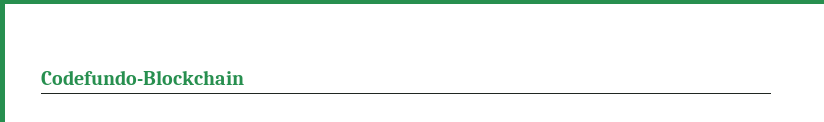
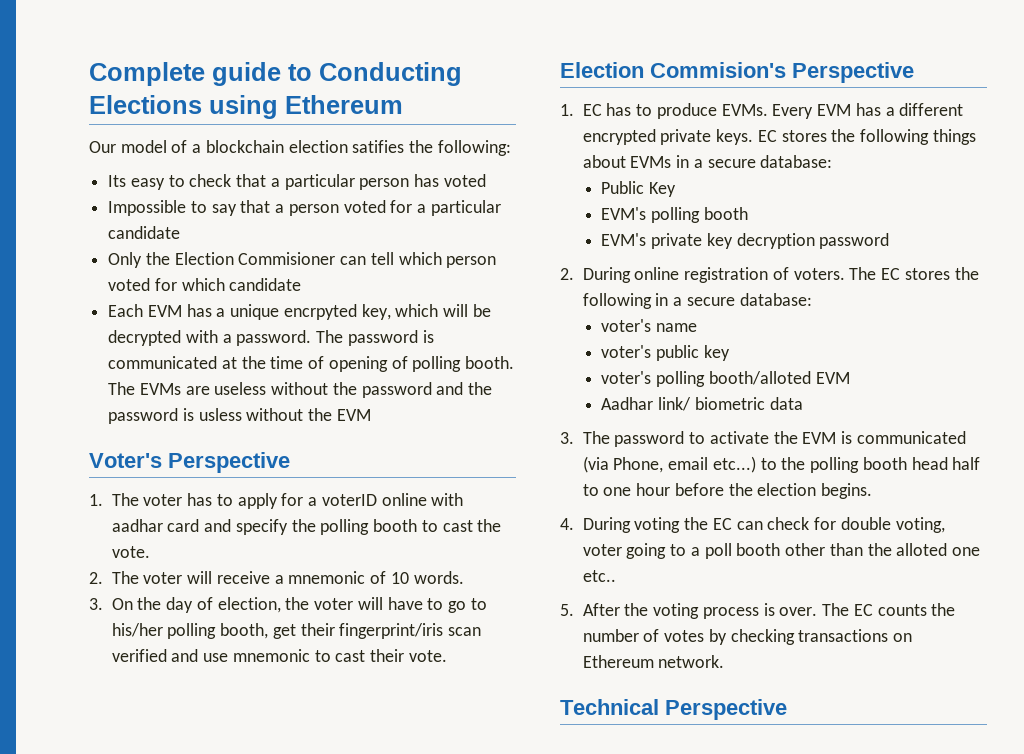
- Codefundo-Blockchain
+ Complete guide to Conducting Elections using Ethereum
+ Our model of a blockchain election satifies the following:
+ Its easy to check that a particular person has voted
+ Impossible to say that a person voted for a particular candidate
+ Only the Election Commisioner can tell which person voted for which candidate
+ Each EVM has a unique encrpyted key, which will be decrypted with a password. The password is communicated at the time of opening of polling booth. The EVMs are useless without the password and the password is usless without the EVM
+ Voter's Perspective
+ 1. The voter has to apply for a voterID online with aadhar card and specify the polling booth to cast the vote.
+ 2. The voter will receive a mnemonic of 10 words.
+ 3. On the day of election, the voter will have to go to his/her polling booth, get their fingerprint/iris scan verified and use mnemonic to cast their vote.
+ Election Commision's Perspective
+ 1. EC has to produce EVMs. Every EVM has a different encrypted private keys. EC stores the following things about EVMs in a secure database:
+ Public Key
+ EVM's polling booth
+ EVM's private key decryption password
+ 2. During online registration of voters. The EC stores the following in a secure database:
+ voter's name
+ voter's public key
+ voter's polling booth/alloted EVM
+ Aadhar link/ biometric data
+ 3. The password to activate the EVM is communicated (via Phone, email etc...) to the polling booth head half to one hour before the election begins.
+ 4. During voting the EC can check for double voting, voter going to a poll booth other than the alloted one etc..
+ 5. After the voting process is over. The EC counts the number of votes by checking transactions on Ethereum network.
+ Technical Perspective

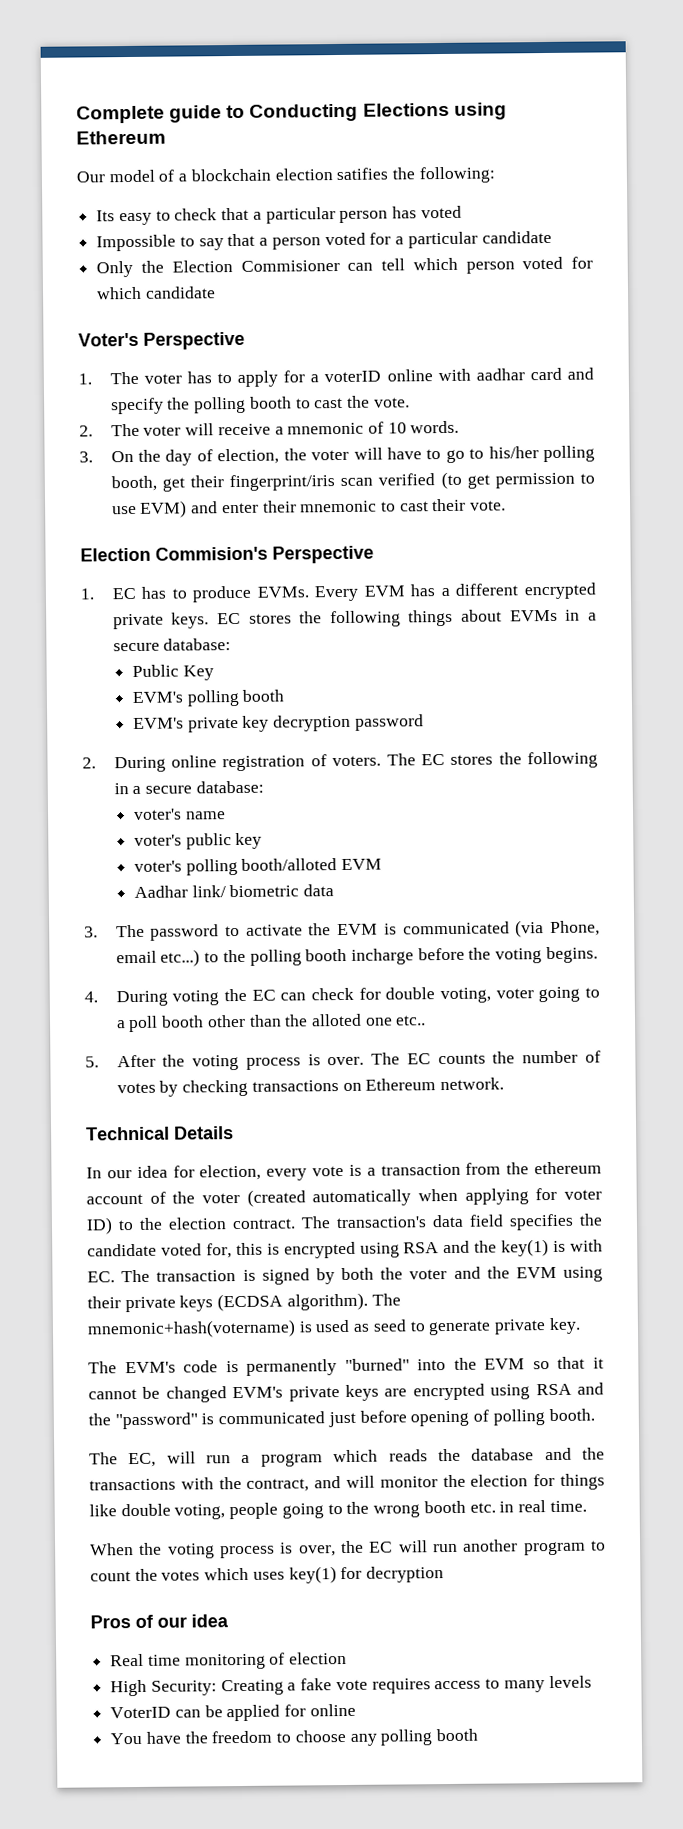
- Each EVM has a unique encrpyted key, which will be decrypted with a password. The password is communicated at the time of opening of polling booth. The EVMs are useless without the password and the password is usless without the EVM
- 3. On the day of election, the voter will have to go to his/her polling booth, get their fingerprint/iris scan verified and use mnemonic to cast their vote.
+ 3. On the day of election, the voter will have to go to his/her polling booth, get their fingerprint/iris scan verified (to get permission to use EVM) and enter their mnemonic to cast their vote.
- 3. The password to activate the EVM is communicated (via Phone, email etc...) to the polling booth head half to one hour before the election begins.
+ 3. The password to activate the EVM is communicated (via Phone, email etc...) to the polling booth incharge before the voting begins.
- Technical Perspective
+ Technical Details
+ In our idea for election, every vote is a transaction from the ethereum account of the voter (created automatically when applying for voter ID) to the election contract. The transaction's data field specifies the candidate voted for, this is encrypted using RSA and the key(1) is with EC. The transaction is signed by both the voter and the EVM using their private keys (ECDSA algorithm). The mnemonic+hash(votername) is used as seed to generate private key.
+ The EVM's code is permanently "burned" into the EVM so that it cannot be changed EVM's private keys are encrypted using RSA and the "password" is communicated just before opening of polling booth.
+ The EC, will run a program which reads the database and the transactions with the contract, and will monitor the election for things like double voting, people going to the wrong booth etc. in real time.
+ When the voting process is over, the EC will run another program to count the votes which uses key(1) for decryption
+ Pros of our idea
+ Real time monitoring of election
+ High Security: Creating a fake vote requires access to many levels
+ VoterID can be applied for online
+ You have the freedom to choose any polling booth

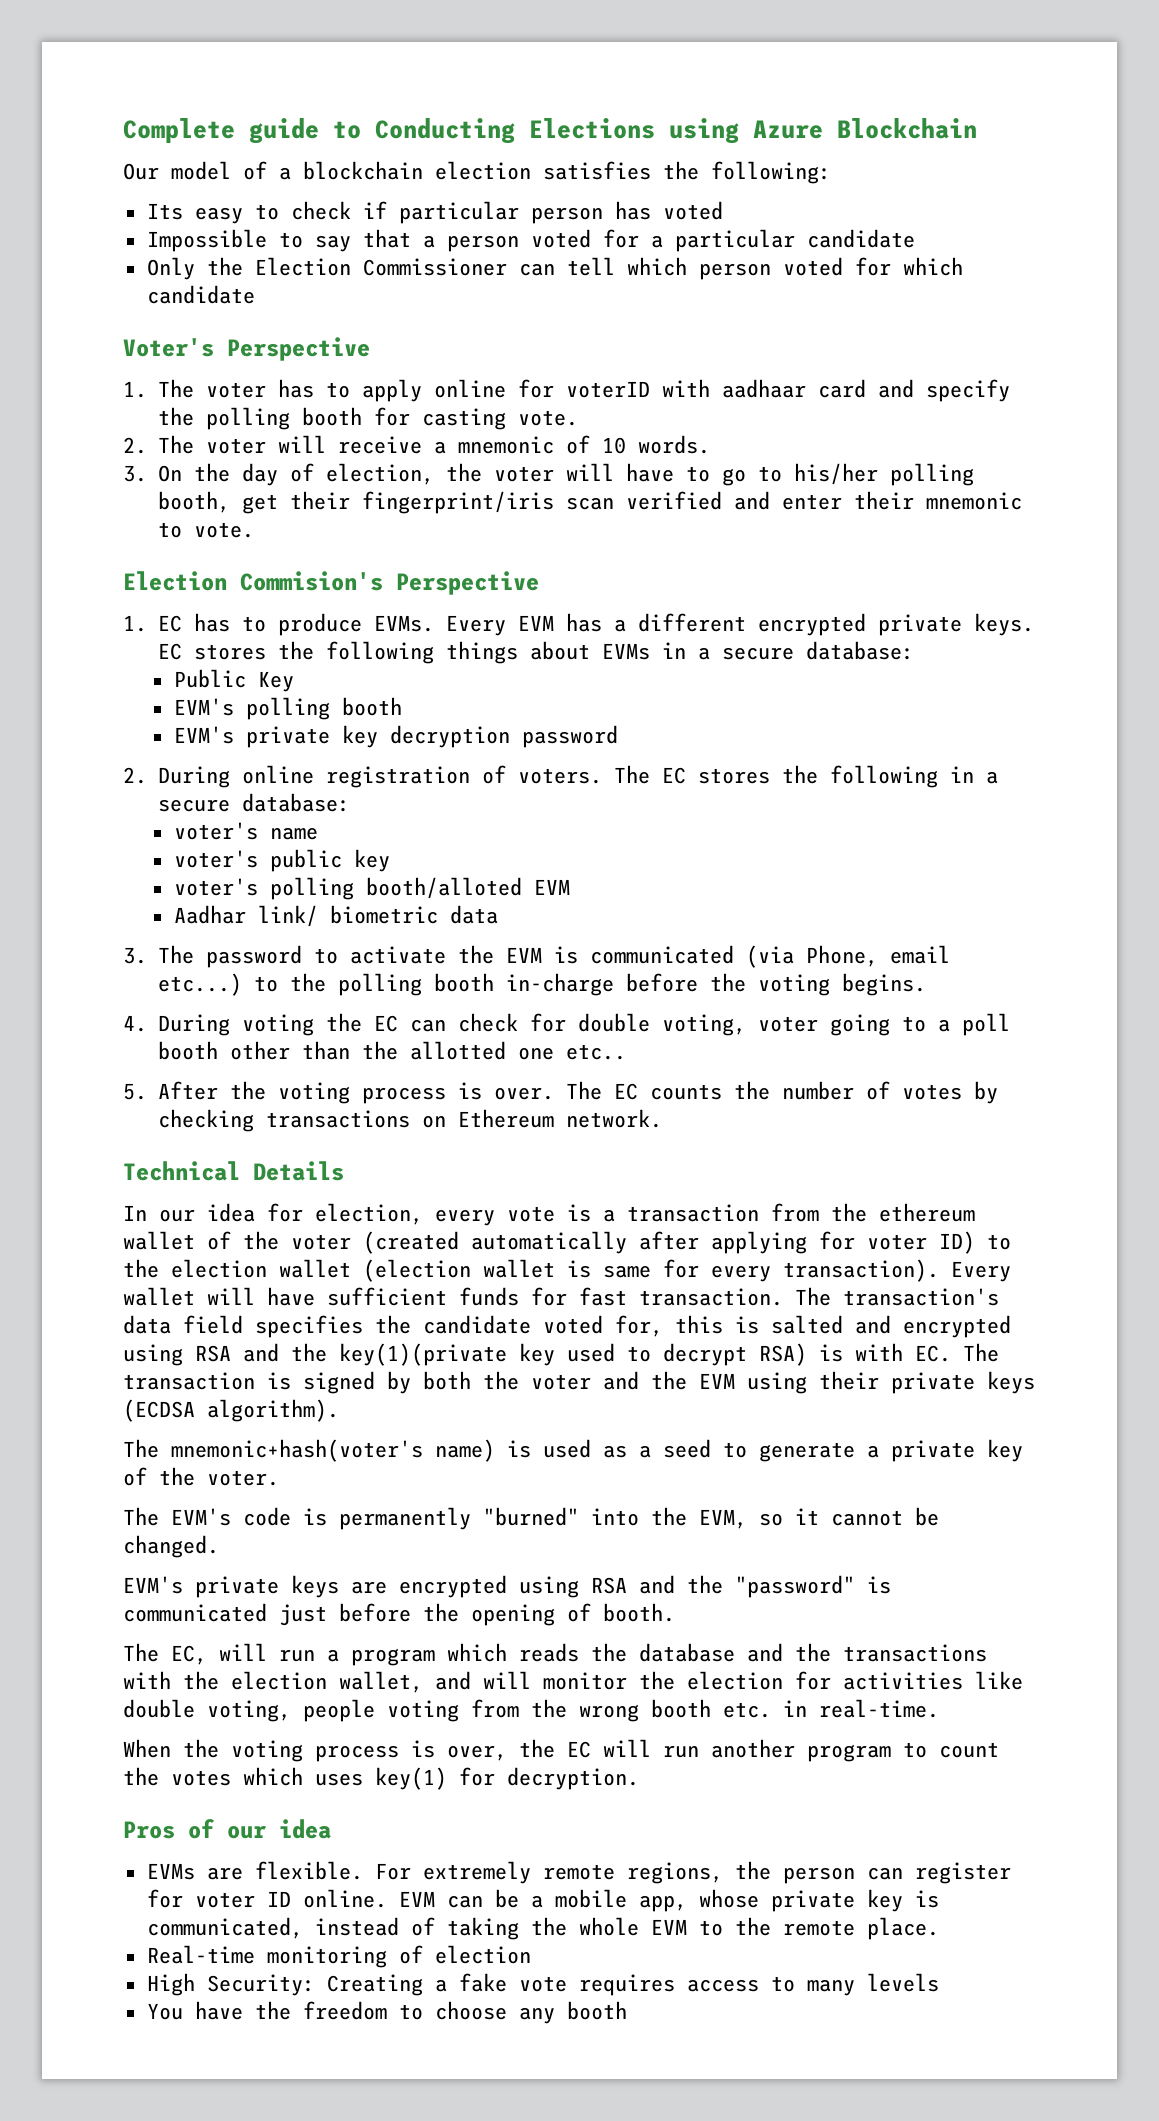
- Complete guide to Conducting Elections using Ethereum
+ Complete guide to Conducting Elections using Azure Blockchain
- Our model of a blockchain election satifies the following:
+ Our model of a blockchain election satisfies the following:
- Its easy to check that a particular person has voted
+ Its easy to check if particular person has voted
- Only the Election Commisioner can tell which person voted for which candidate
+ Only the Election Commissioner can tell which person voted for which candidate
- 1. The voter has to apply for a voterID online with aadhar card and specify the polling booth to cast the vote.
+ 1. The voter has to apply online for voterID with aadhaar card and specify the polling booth for casting vote.
- 3. On the day of election, the voter will have to go to his/her polling booth, get their fingerprint/iris scan verified (to get permission to use EVM) and enter their mnemonic to cast their vote.
+ 3. On the day of election, the voter will have to go to his/her polling booth, get their fingerprint/iris scan verified and enter their mnemonic to vote.
- 3. The password to activate the EVM is communicated (via Phone, email etc...) to the polling booth incharge before the voting begins.
+ 3. The password to activate the EVM is communicated (via Phone, email etc...) to the polling booth in-charge before the voting begins.
- 4. During voting the EC can check for double voting, voter going to a poll booth other than the alloted one etc..
+ 4. During voting the EC can check for double voting, voter going to a poll booth other than the allotted one etc..
- In our idea for election, every vote is a transaction from the ethereum account of the voter (created automatically when applying for voter ID) to the election contract.
+ In our idea for election, every vote is a transaction from the ethereum wallet of the voter (created automatically after applying for voter ID) to the election wallet (election wallet is same for every transaction). Every wallet will have sufficient funds for fast transaction.
- The transaction's data field specifies the candidate voted for, this is encrypted using RSA and the key(1) is with EC. The transaction is signed by both the voter and the EVM using their private keys (ECDSA algorithm). The mnemonic+hash(votername) is used as seed to generate private key.
+ The transaction's data field specifies the candidate voted for, this is salted and encrypted using RSA and the key(1)(private key used to decrypt RSA) is with EC. The transaction is signed by both the voter and the EVM using their private keys (ECDSA algorithm).
+ The mnemonic+hash(voter's name) is used as a seed to generate a private key of the voter.
- The EVM's code is permanently "burned" into the EVM so that it cannot be changed EVM's private keys are encrypted using RSA and the "password" is communicated just before opening of polling booth.
+ The EVM's code is permanently "burned" into the EVM, so it cannot be changed.
+ EVM's private keys are encrypted using RSA and the "password" is communicated just before the opening of booth.
- The EC, will run a program which reads the database and the transactions with the contract, and will monitor the election for things like double voting, people going to the wrong booth etc. in real time.
+ The EC, will run a program which reads the database and the transactions with the election wallet, and will monitor the election for activities like double voting, people voting from the wrong booth etc. in real-time.
- When the voting process is over, the EC will run another program to count the votes which uses key(1) for decryption
+ When the voting process is over, the EC will run another program to count the votes which uses key(1) for decryption.
- Real time monitoring of election
+ EVMs are flexible. For extremely remote regions, the person can register for voter ID online. EVM can be a mobile app, whose private key is communicated, instead of taking the whole EVM to the remote place.
+ Real-time monitoring of election
- VoterID can be applied for online
- You have the freedom to choose any polling booth
+ You have the freedom to choose any booth

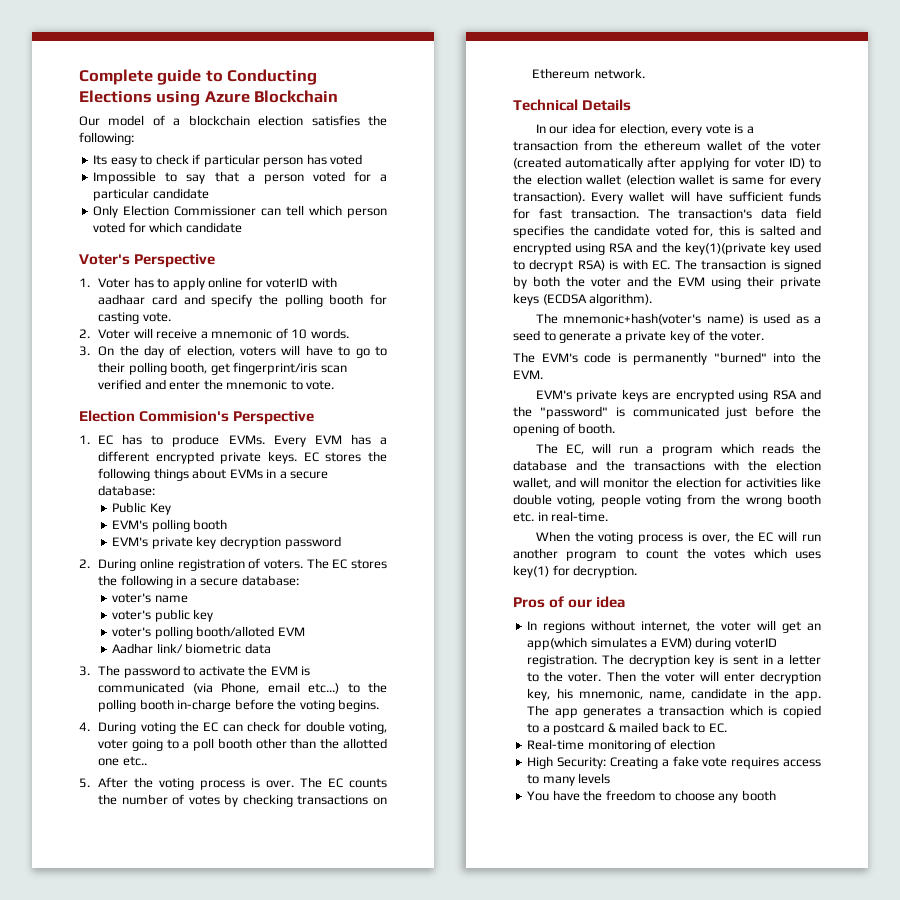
- Only the Election Commissioner can tell which person voted for which candidate
+ Only Election Commissioner can tell which person voted for which candidate
- 1. The voter has to apply online for voterID with aadhaar card and specify the polling booth for casting vote.
+ 1. Voter has to apply online for voterID with aadhaar card and specify the polling booth for casting vote.
- 2. The voter will receive a mnemonic of 10 words.
+ 2. Voter will receive a mnemonic of 10 words.
- 3. On the day of election, the voter will have to go to his/her polling booth, get their fingerprint/iris scan verified and enter their mnemonic to vote.
+ 3. On the day of election, voters will have to go to their polling booth, get fingerprint/iris scan verified and enter the mnemonic to vote.
- The EVM's code is permanently "burned" into the EVM, so it cannot be changed.
+ The EVM's code is permanently "burned" into the EVM.
- EVMs are flexible. For extremely remote regions, the person can register for voter ID online. EVM can be a mobile app, whose private key is communicated, instead of taking the whole EVM to the remote place.
+ In regions without internet, the voter will get an app(which simulates a EVM) during voterID registration. The decryption key is sent in a letter to the voter. Then the voter will enter decryption key, his mnemonic, name, candidate in the app. The app generates a transaction which is copied to a postcard & mailed back to EC.

